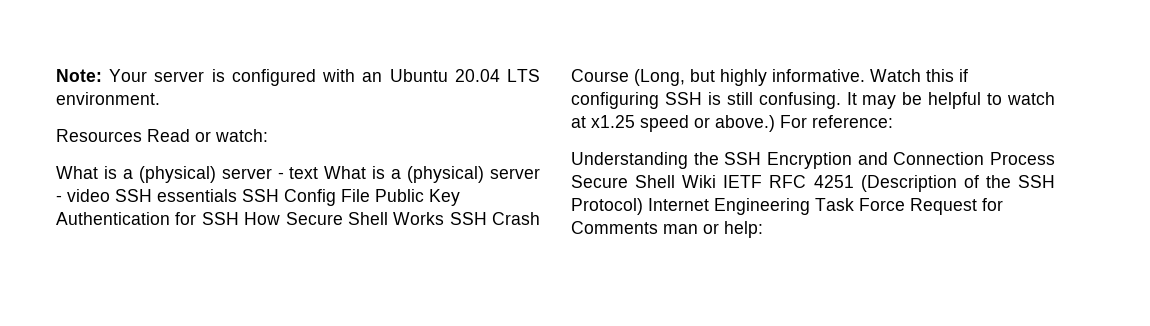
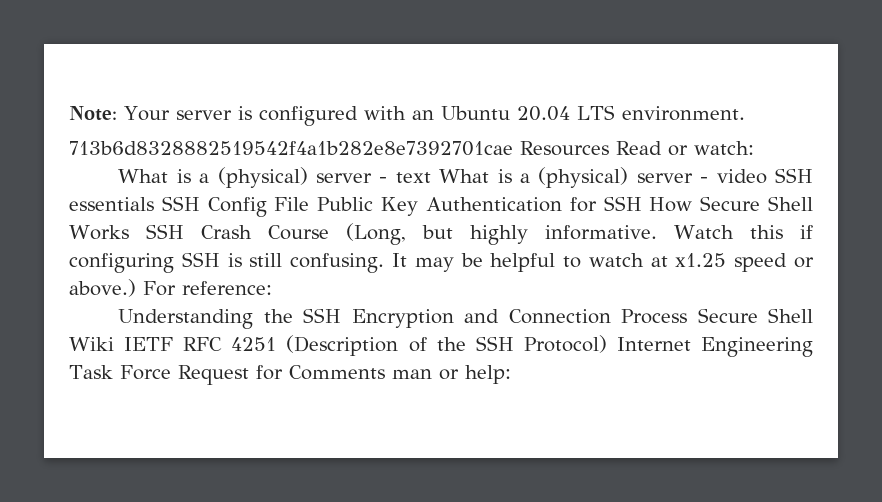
- Resources Read or watch:
+ 713b6d8328882519542f4a1b282e8e7392701cae Resources Read or watch:

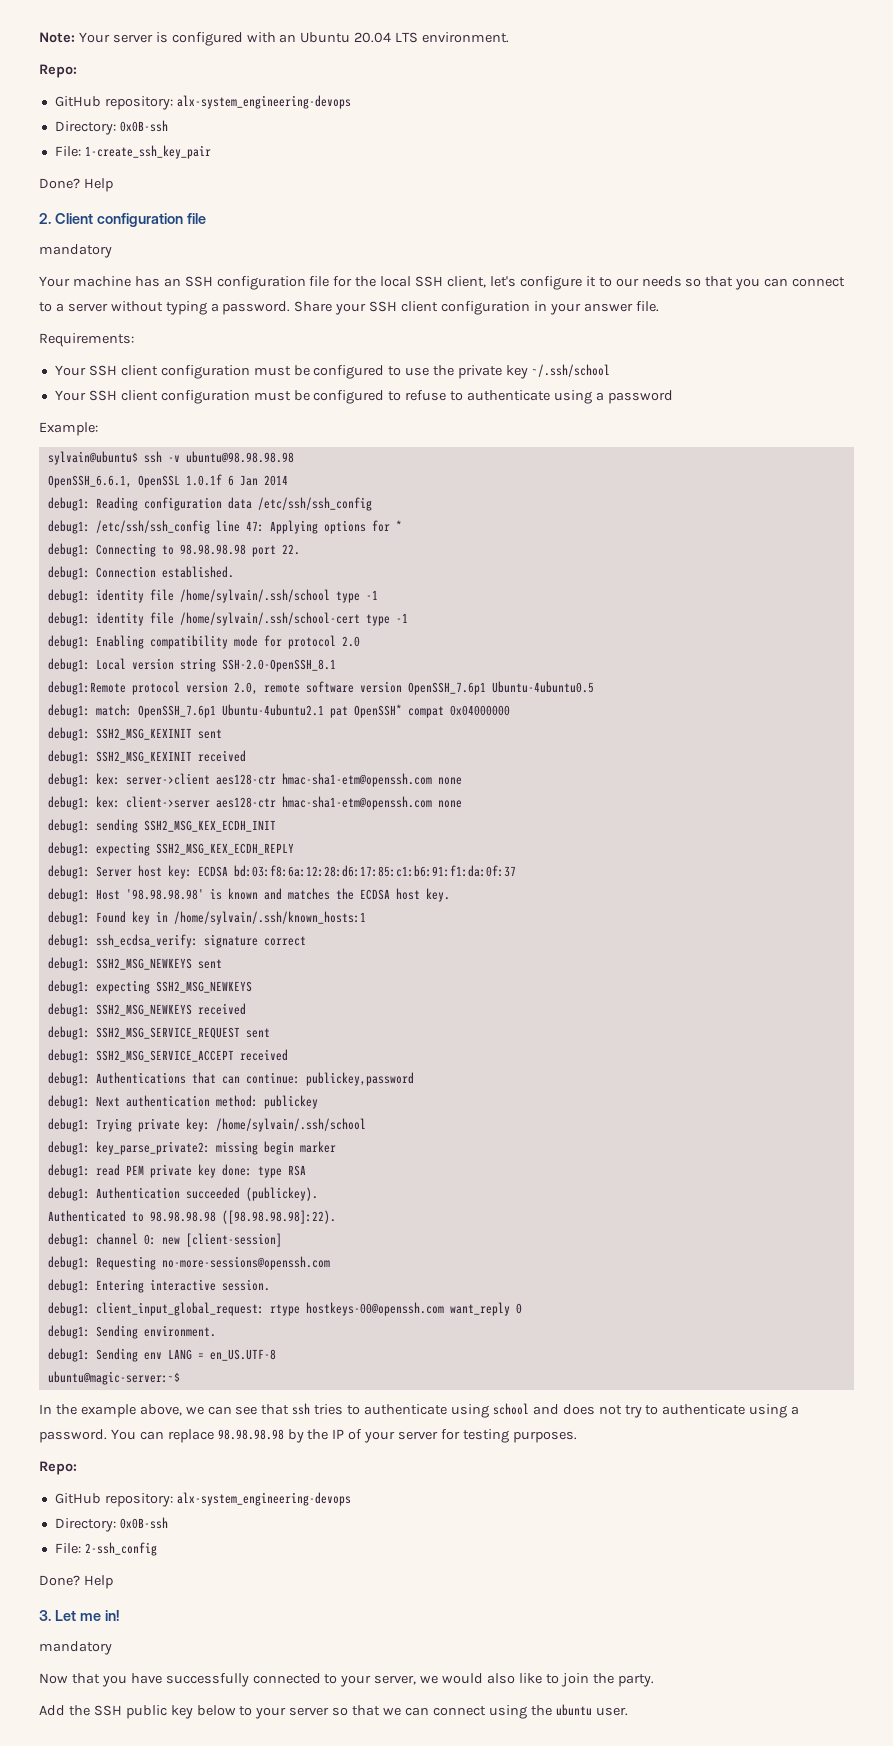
  Note: Your server is configured with an Ubuntu 20.04 LTS environment.
- 713b6d8328882519542f4a1b282e8e7392701cae Resources Read or watch:
- What is a (physical) server - text What is a (physical) server - video SSH essentials SSH Config File Public Key Authentication for SSH How Secure Shell Works SSH Crash Course (Long, but highly informative. Watch this if configuring SSH is still confusing. It may be helpful to watch at x1.25 speed or above.) For reference:
- Understanding the SSH Encryption and Connection Process Secure Shell Wiki IETF RFC 4251 (Description of the SSH Protocol) Internet Engineering Task Force Request for Comments man or help:
+ Repo:
+ GitHub repository: alx-system_engineering-devops
+ Directory: 0x0B-ssh
+ File: 1-create_ssh_key_pair
+ Done? Help
+ 2. Client configuration file
+ mandatory
+ Your machine has an SSH configuration file for the local SSH client, let's configure it to our needs so that you can connect to a server without typing a password. Share your SSH client configuration in your answer file.
+ Requirements:
+ Your SSH client configuration must be configured to use the private key ~/.ssh/school
+ Your SSH client configuration must be configured to refuse to authenticate using a password
+ Example:
+ sylvain@ubuntu$ ssh -v ubuntu@98.98.98.98
+ OpenSSH_6.6.1, OpenSSL 1.0.1f 6 Jan 2014
+ debug1: Reading configuration data /etc/ssh/ssh_config
+ debug1: /etc/ssh/ssh_config line 47: Applying options for *
+ debug1: Connecting to 98.98.98.98 port 22.
+ debug1: Connection established.
+ debug1: identity file /home/sylvain/.ssh/school type -1
+ debug1: identity file /home/sylvain/.ssh/school-cert type -1
+ debug1: Enabling compatibility mode for protocol 2.0
+ debug1: Local version string SSH-2.0-OpenSSH_8.1
+ debug1:Remote protocol version 2.0, remote software version OpenSSH_7.6p1 Ubuntu-4ubuntu0.5
+ debug1: match: OpenSSH_7.6p1 Ubuntu-4ubuntu2.1 pat OpenSSH* compat 0x04000000
+ debug1: SSH2_MSG_KEXINIT sent
+ debug1: SSH2_MSG_KEXINIT received
+ debug1: kex: server->client aes128-ctr hmac-sha1-etm@openssh.com none
+ debug1: kex: client->server aes128-ctr hmac-sha1-etm@openssh.com none
+ debug1: sending SSH2_MSG_KEX_ECDH_INIT
+ debug1: expecting SSH2_MSG_KEX_ECDH_REPLY
+ debug1: Server host key: ECDSA bd:03:f8:6a:12:28:d6:17:85:c1:b6:91:f1:da:0f:37
+ debug1: Host '98.98.98.98' is known and matches the ECDSA host key.
+ debug1: Found key in /home/sylvain/.ssh/known_hosts:1
+ debug1: ssh_ecdsa_verify: signature correct
+ debug1: SSH2_MSG_NEWKEYS sent
+ debug1: expecting SSH2_MSG_NEWKEYS
+ debug1: SSH2_MSG_NEWKEYS received
+ debug1: SSH2_MSG_SERVICE_REQUEST sent
+ debug1: SSH2_MSG_SERVICE_ACCEPT received
+ debug1: Authentications that can continue: publickey,password
+ debug1: Next authentication method: publickey
+ debug1: Trying private key: /home/sylvain/.ssh/school
+ debug1: key_parse_private2: missing begin marker
+ debug1: read PEM private key done: type RSA
+ debug1: Authentication succeeded (publickey).
+ Authenticated to 98.98.98.98 ([98.98.98.98]:22).
+ debug1: channel 0: new [client-session]
+ debug1: Requesting no-more-sessions@openssh.com
+ debug1: Entering interactive session.
+ debug1: client_input_global_request: rtype hostkeys-00@openssh.com want_reply 0
+ debug1: Sending environment.
+ debug1: Sending env LANG = en_US.UTF-8
+ ubuntu@magic-server:~$
+ In the example above, we can see that ssh tries to authenticate using school and does not try to authenticate using a password. You can replace 98.98.98.98 by the IP of your server for testing purposes.
+ Repo:
+ GitHub repository: alx-system_engineering-devops
+ Directory: 0x0B-ssh
+ File: 2-ssh_config
+ Done? Help
+ 3. Let me in!
+ mandatory
+ Now that you have successfully connected to your server, we would also like to join the party.
+ Add the SSH public key below to your server so that we can connect using the ubuntu user.

